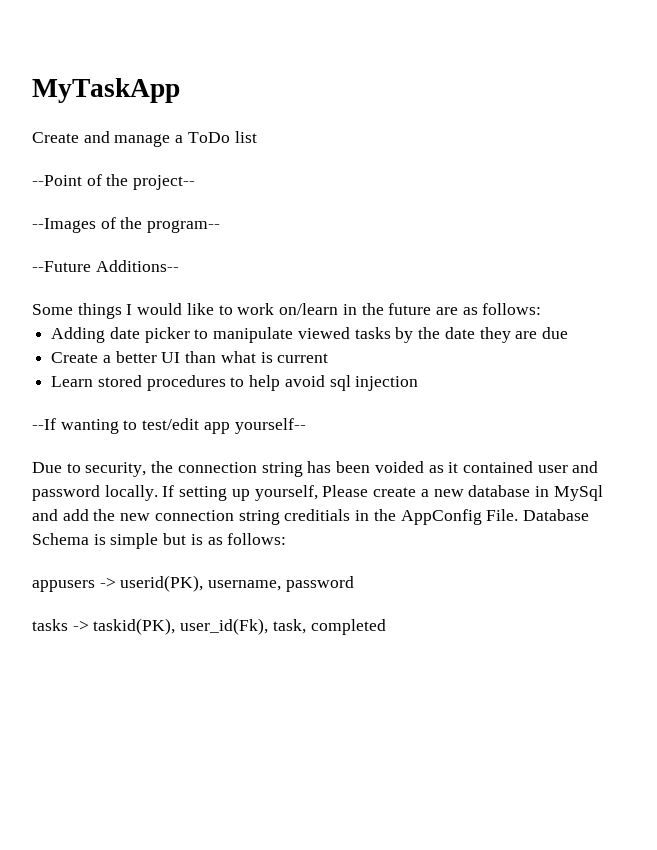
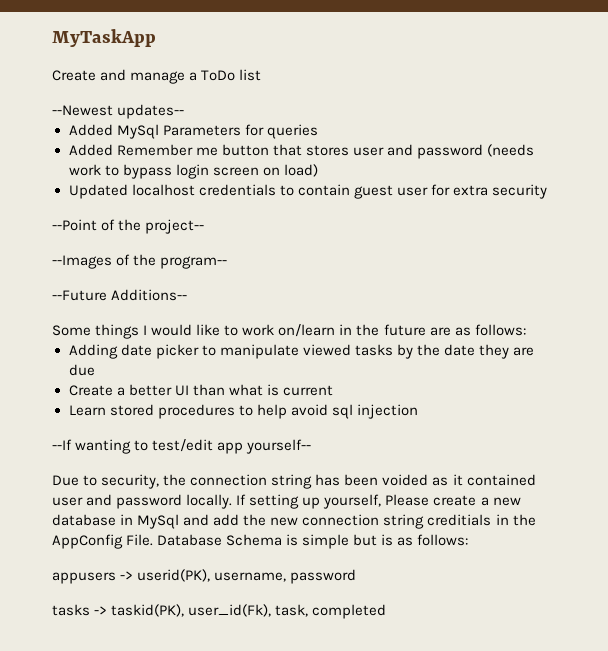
+ --Newest updates--
+ Added MySql Parameters for queries
+ Added Remember me button that stores user and password (needs work to bypass login screen on load)
+ Updated localhost credentials to contain guest user for extra security

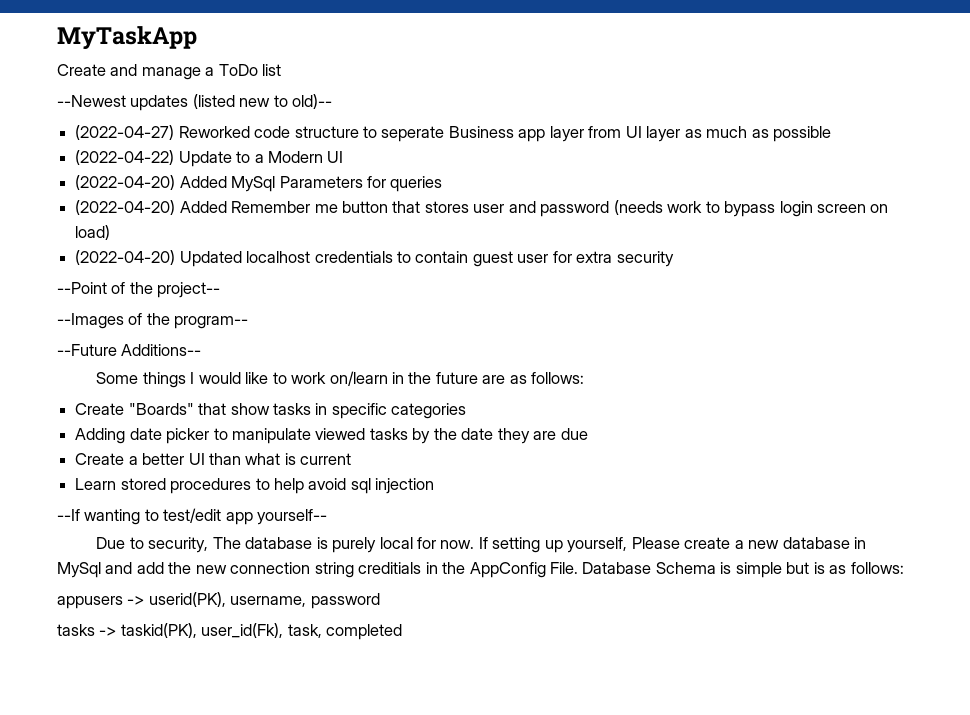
- --Newest updates--
- Added MySql Parameters for queries
+ --Newest updates (listed new to old)--
+ (2022-04-27) Reworked code structure to seperate Business app layer from UI layer as much as possible
+ (2022-04-22) Update to a Modern UI
+ (2022-04-20) Added MySql Parameters for queries
- Added Remember me button that stores user and password (needs work to bypass login screen on load)
+ (2022-04-20) Added Remember me button that stores user and password (needs work to bypass login screen on load)
- Updated localhost credentials to contain guest user for extra security
+ (2022-04-20) Updated localhost credentials to contain guest user for extra security
+ Create "Boards" that show tasks in specific categories
- Due to security, the connection string has been voided as it contained user and password locally.
+ Due to security, The database is purely local for now.

